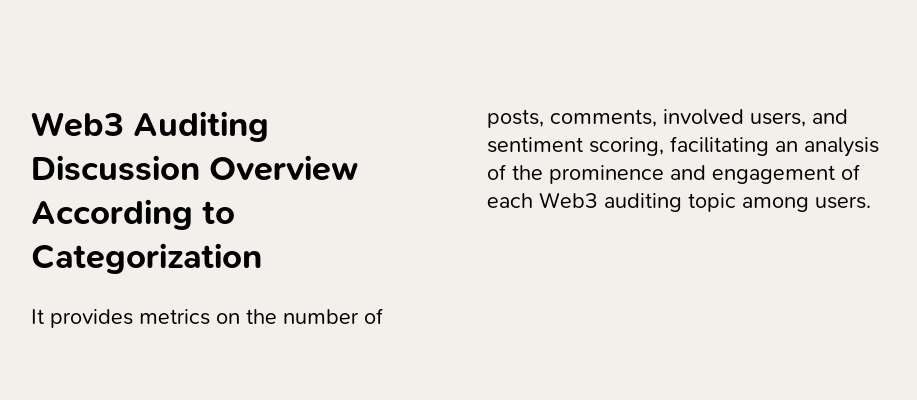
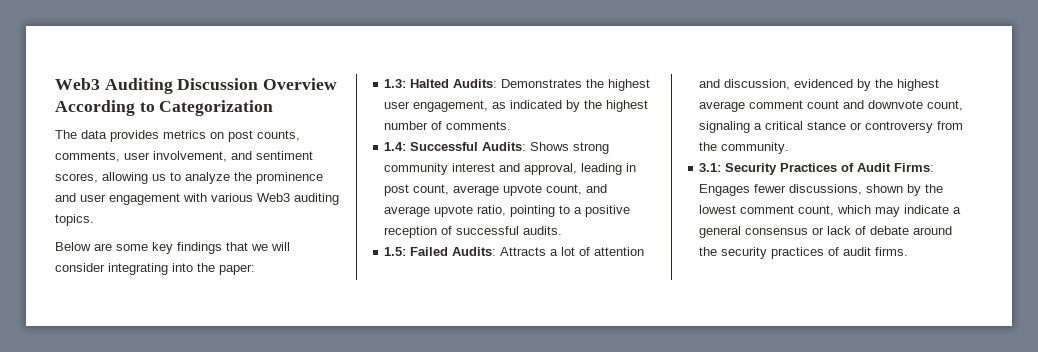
- It provides metrics on the number of posts, comments, involved users, and sentiment scoring, facilitating an analysis of the prominence and engagement of each Web3 auditing topic among users.
+ The data provides metrics on post counts, comments, user involvement, and sentiment scores, allowing us to analyze the prominence and user engagement with various Web3 auditing topics.
+ Below are some key findings that we will consider integrating into the paper:
+ 1.3: Halted Audits: Demonstrates the highest user engagement, as indicated by the highest number of comments.
+ 1.4: Successful Audits: Shows strong community interest and approval, leading in post count, average upvote count, and average upvote ratio, pointing to a positive reception of successful audits.
+ 1.5: Failed Audits: Attracts a lot of attention and discussion, evidenced by the highest average comment count and downvote count, signaling a critical stance or controversy from the community.
+ 3.1: Security Practices of Audit Firms: Engages fewer discussions, shown by the lowest comment count, which may indicate a general consensus or lack of debate around the security practices of audit firms.

